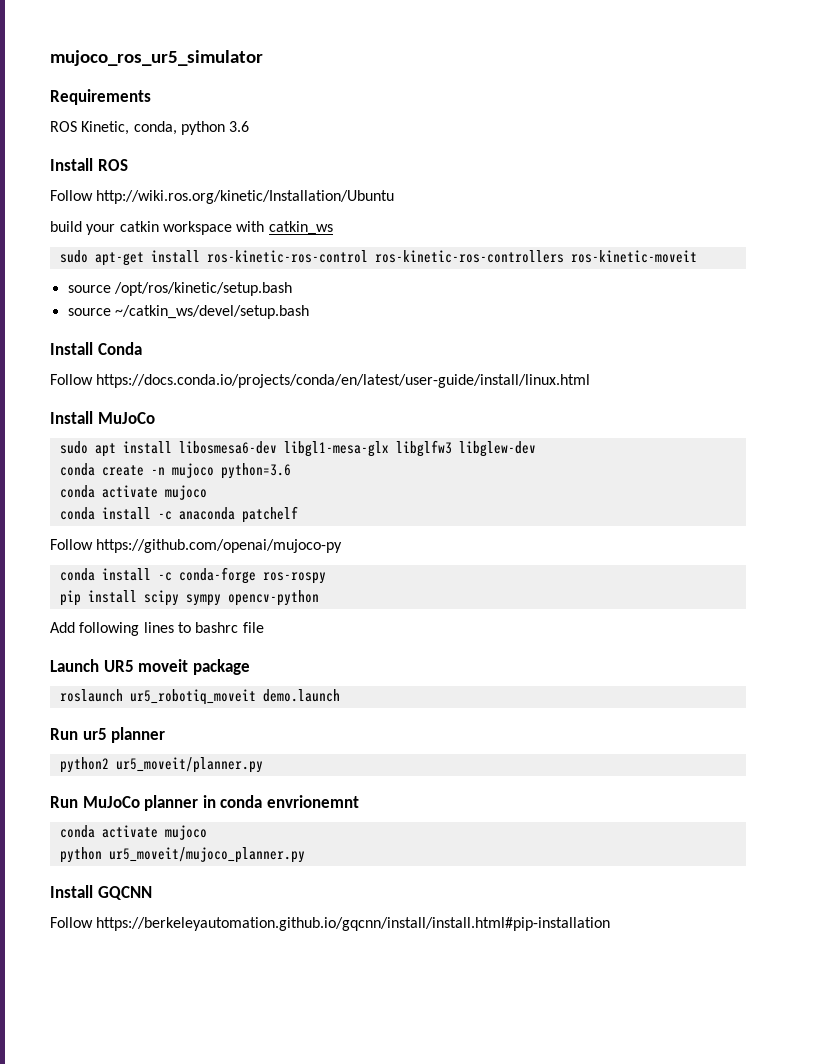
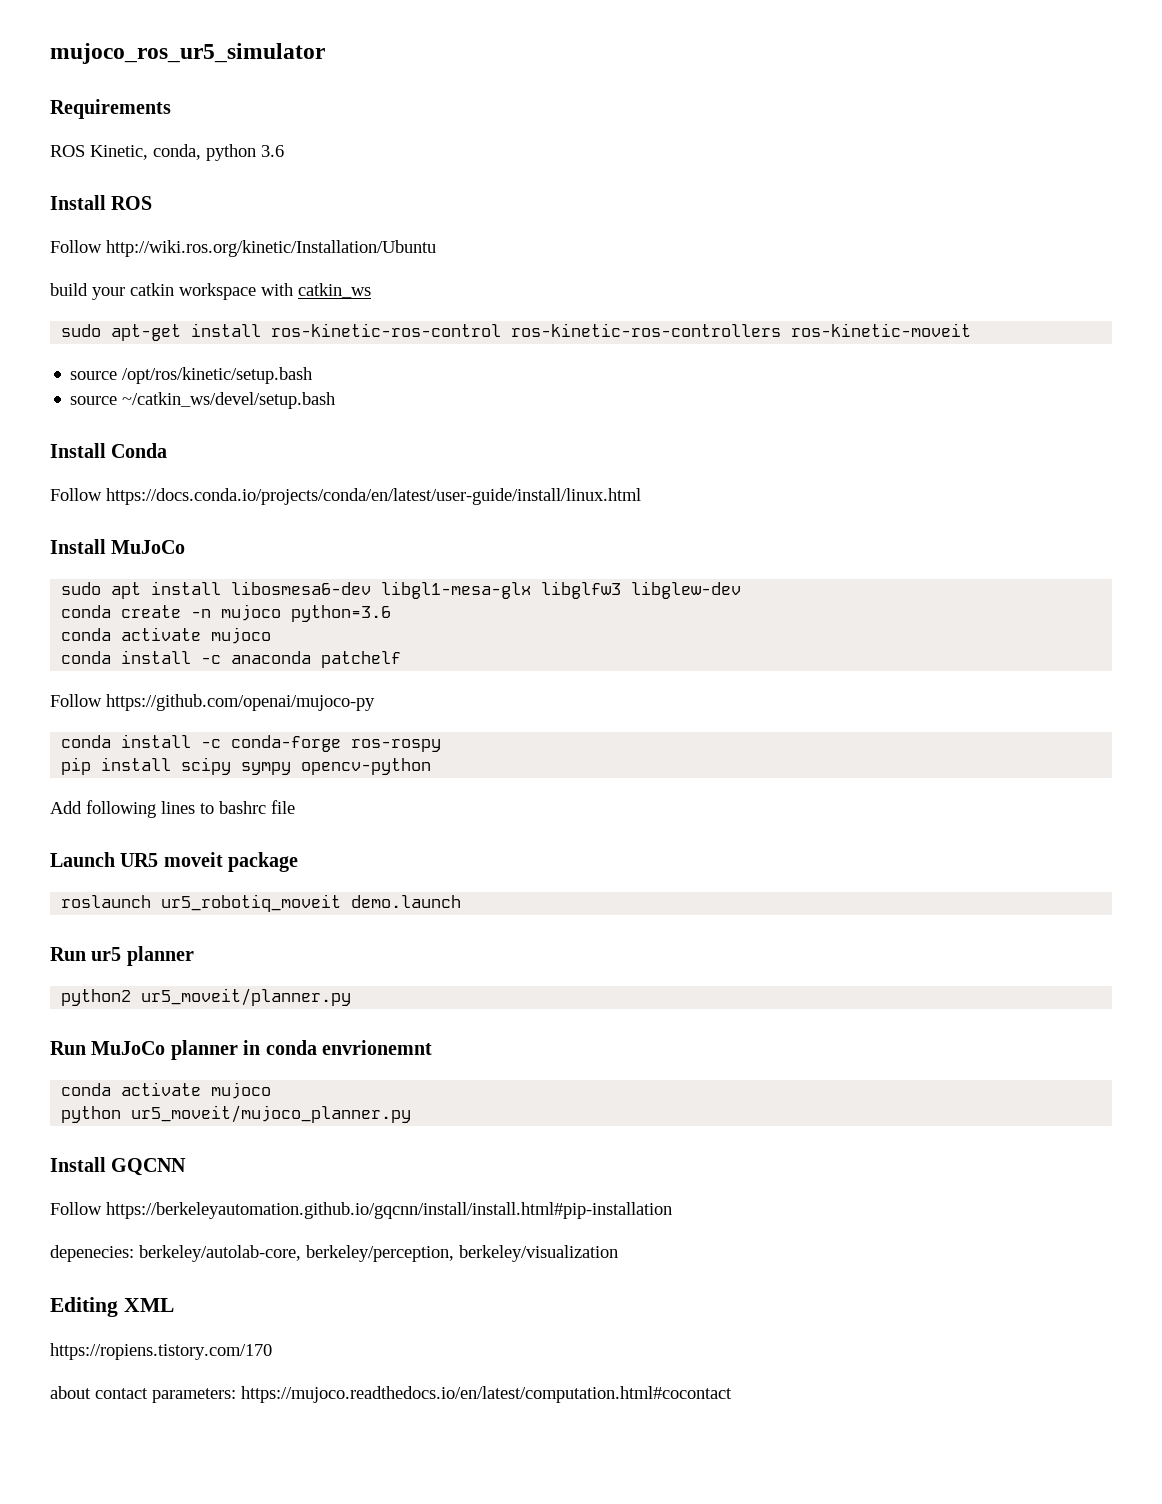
+ depenecies: berkeley/autolab-core, berkeley/perception, berkeley/visualization
+ Editing XML
+ https://ropiens.tistory.com/170
+ about contact parameters: https://mujoco.readthedocs.io/en/latest/computation.html#cocontact

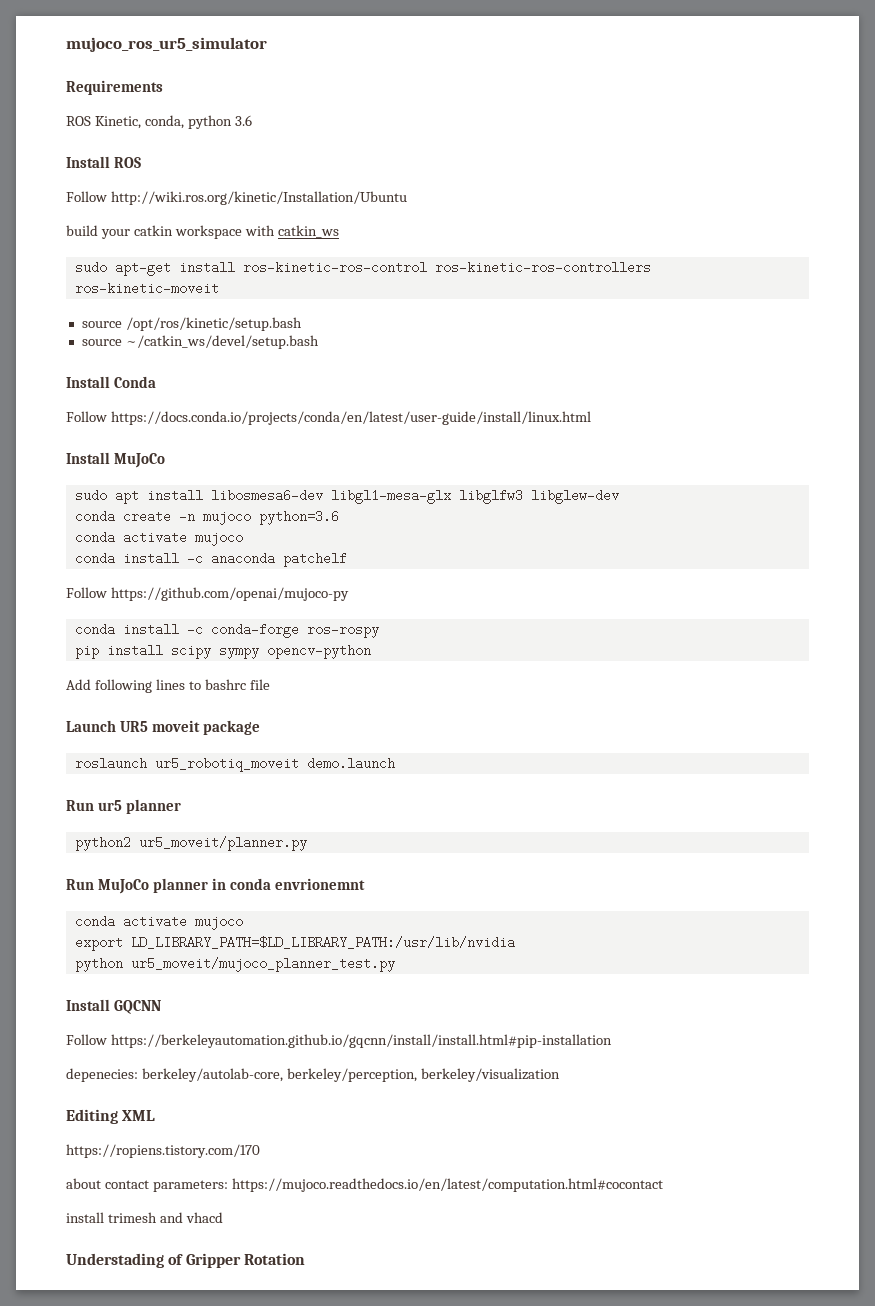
- python ur5_moveit/mujoco_planner.py
+ export LD_LIBRARY_PATH=$LD_LIBRARY_PATH:/usr/lib/nvidia
+ python ur5_moveit/mujoco_planner_test.py
+ install trimesh and vhacd
+ Understading of Gripper Rotation

